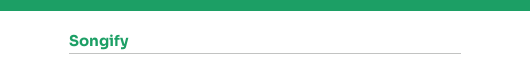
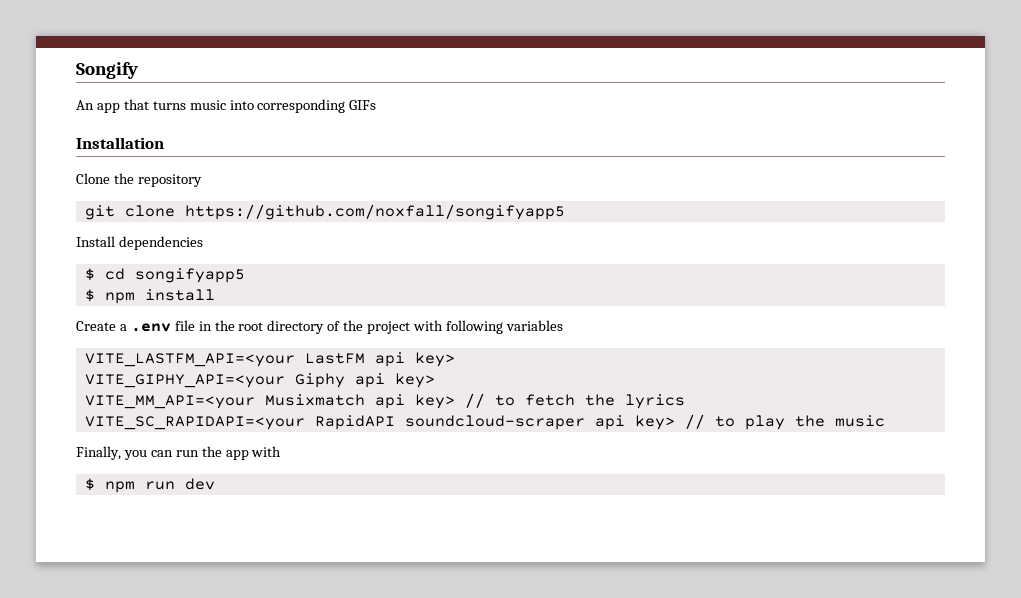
+ An app that turns music into corresponding GIFs
+ Installation
+ Clone the repository
+ git clone https://github.com/noxfall/songifyapp5
+ Install dependencies
+ $ cd songifyapp5
+ $ npm install
+ Create a .env file in the root directory of the project with following variables
+ VITE_LASTFM_API=<your LastFM api key>
+ VITE_GIPHY_API=<your Giphy api key>
+ VITE_MM_API=<your Musixmatch api key> // to fetch the lyrics
+ VITE_SC_RAPIDAPI=<your RapidAPI soundcloud-scraper api key> // to play the music
+ Finally, you can run the app with
+ $ npm run dev

